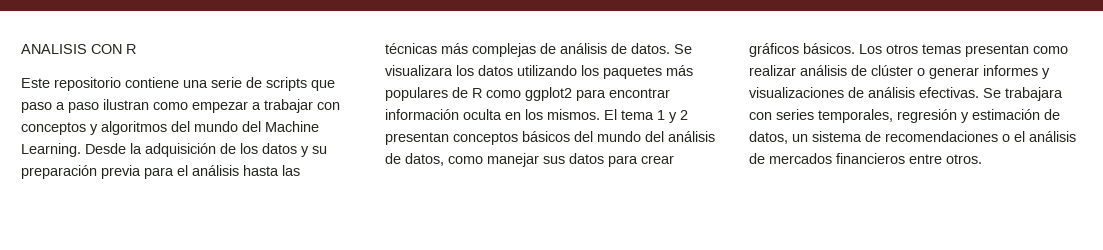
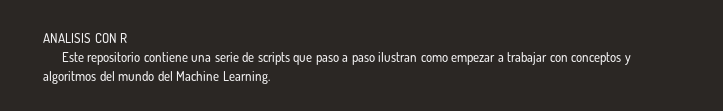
- Desde la adquisición de los datos y su preparación previa para el análisis hasta las técnicas más complejas de análisis de datos. Se visualizara los datos utilizando los paquetes más populares de R como ggplot2 para encontrar información oculta en los mismos. El tema 1 y 2 presentan conceptos básicos del mundo del análisis de datos, como manejar sus datos para crear gráficos básicos. Los otros temas presentan como realizar análisis de clúster o generar informes y visualizaciones de análisis efectivas. Se trabajara con series temporales, regresión y estimación de datos, un sistema de recomendaciones o el análisis de mercados financieros entre otros.

